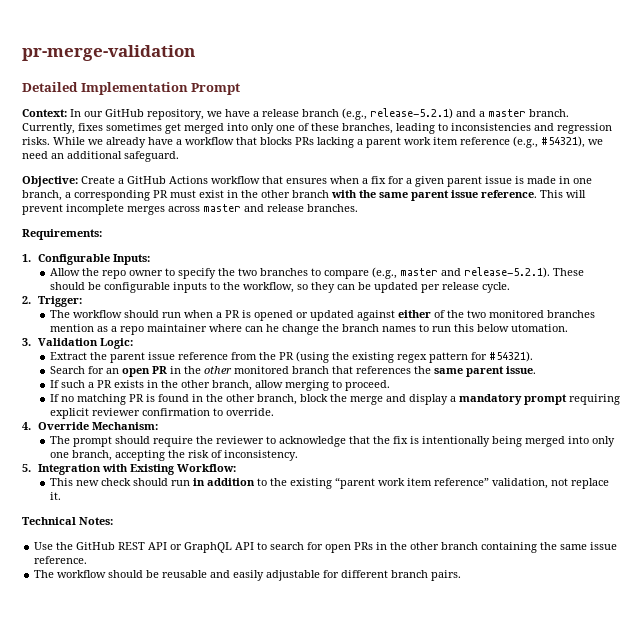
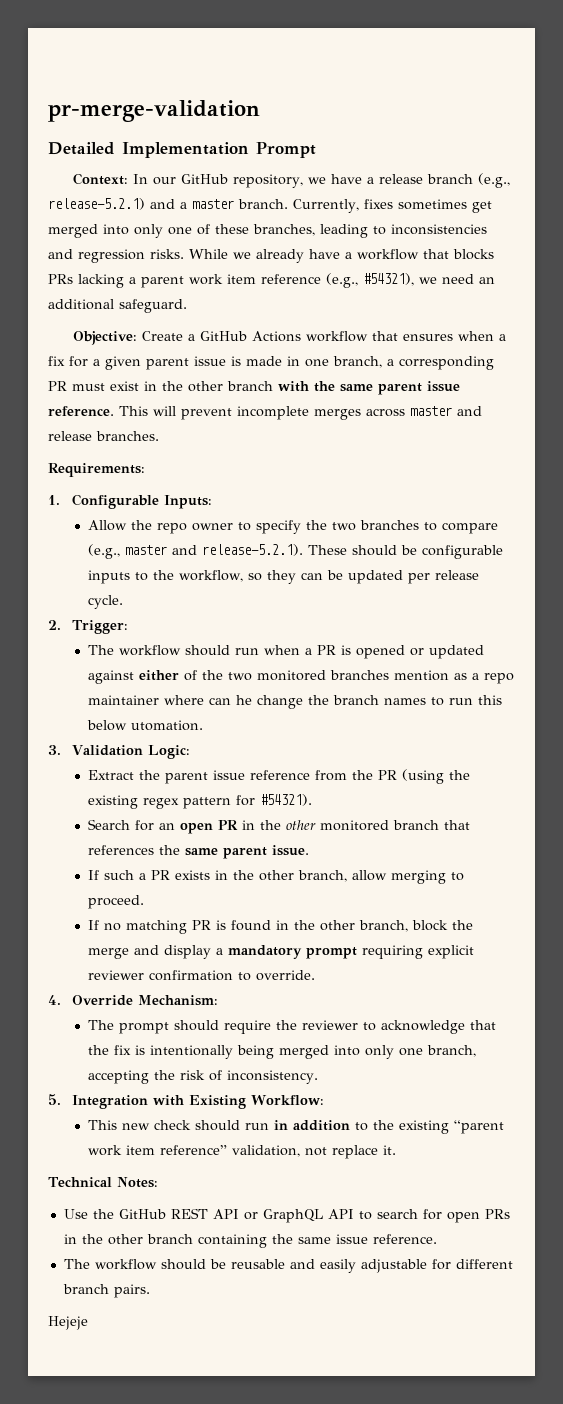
+ Hejeje

